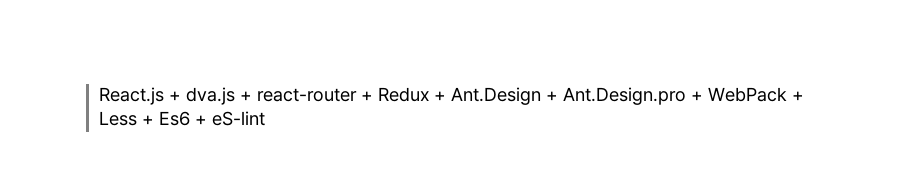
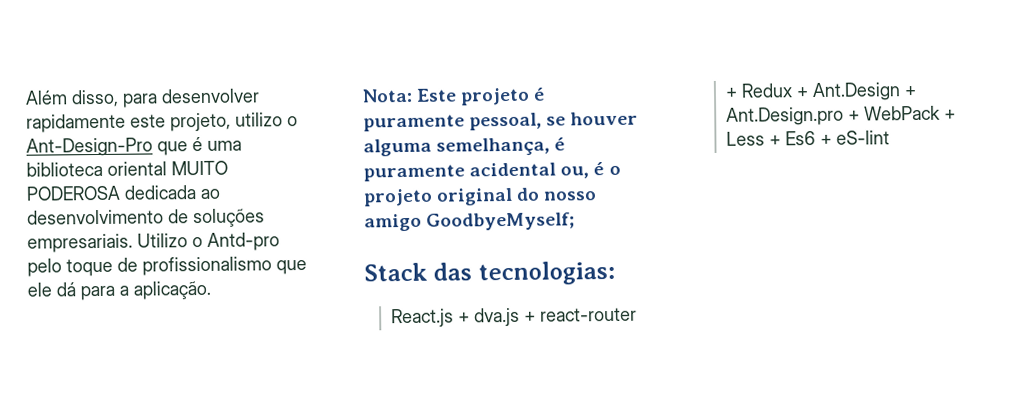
+ Além disso, para desenvolver rapidamente este projeto, utilizo o Ant-Design-Pro que é uma biblioteca oriental MUITO PODEROSA dedicada ao desenvolvimento de soluções empresariais. Utilizo o Antd-pro pelo toque de profissionalismo que ele dá para a aplicação.
+ Nota: Este projeto é puramente pessoal, se houver alguma semelhança, é puramente acidental ou, é o projeto original do nosso amigo GoodbyeMyself;
+ Stack das tecnologias:

